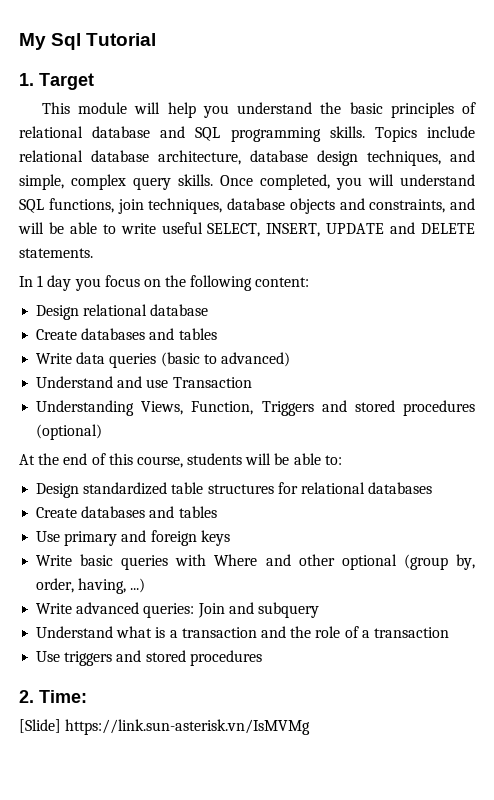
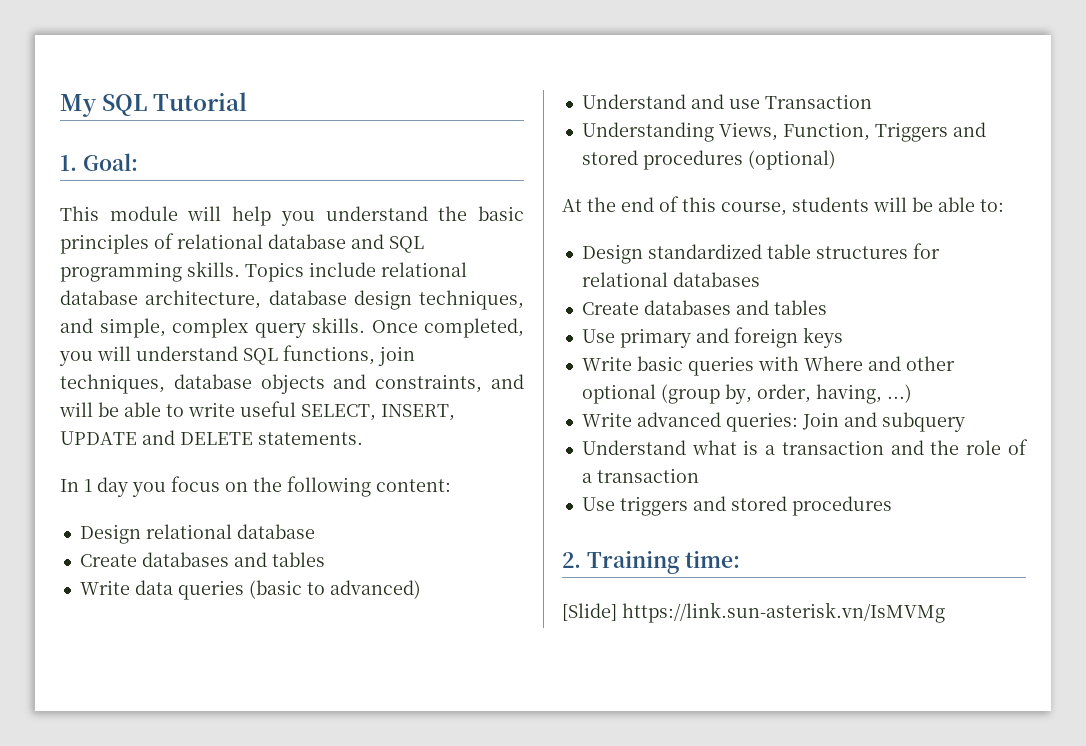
- My Sql Tutorial
+ My SQL Tutorial
- 1. Target
+ 1. Goal:
- 2. Time:
+ 2. Training time:

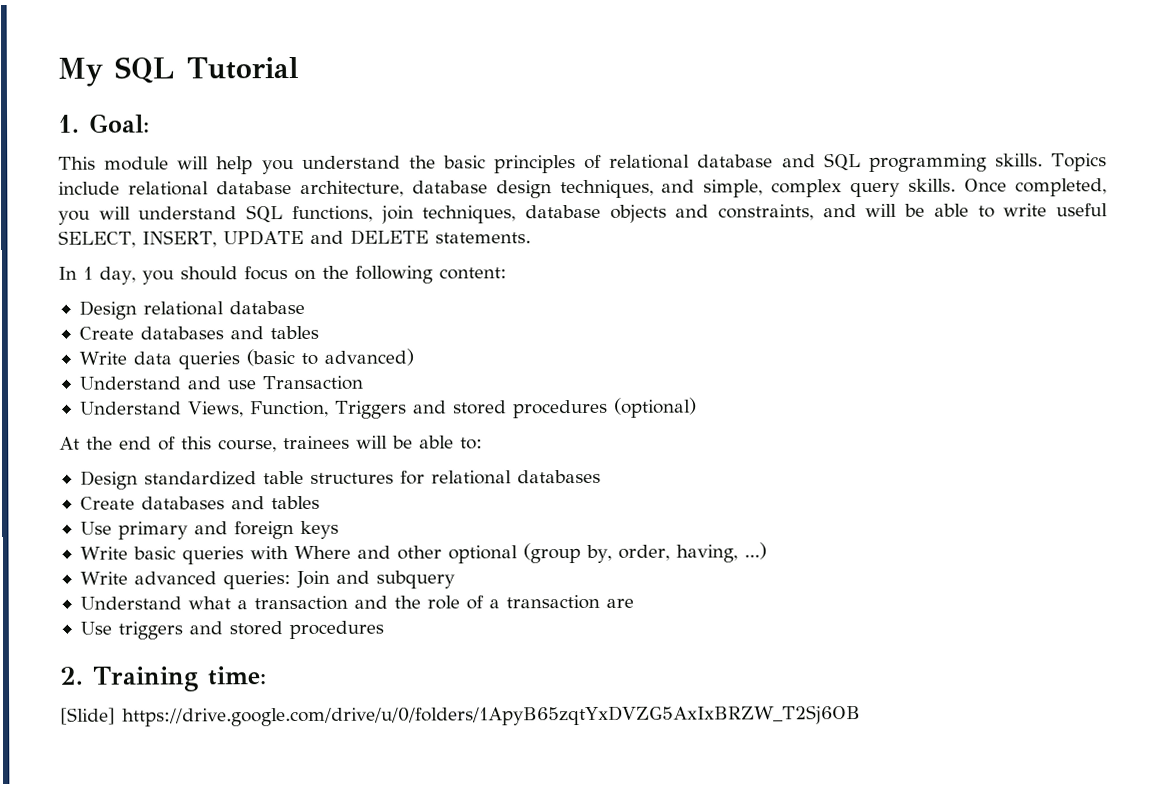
- In 1 day you focus on the following content:
+ In 1 day, you should focus on the following content:
- Understanding Views, Function, Triggers and stored procedures (optional)
+ Understand Views, Function, Triggers and stored procedures (optional)
- At the end of this course, students will be able to:
+ At the end of this course, trainees will be able to:
- Understand what is a transaction and the role of a transaction
+ Understand what a transaction and the role of a transaction are
- [Slide] https://link.sun-asterisk.vn/IsMVMg
+ [Slide] https://drive.google.com/drive/u/0/folders/1ApyB65zqtYxDVZG5AxIxBRZW_T2Sj6OB

